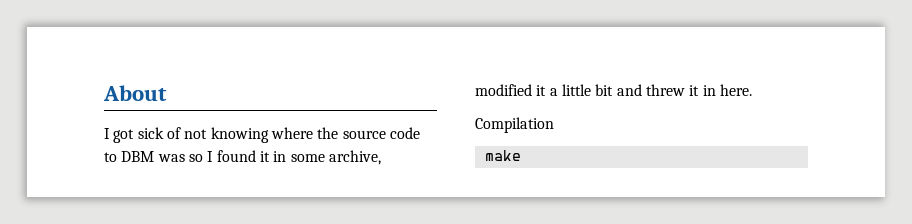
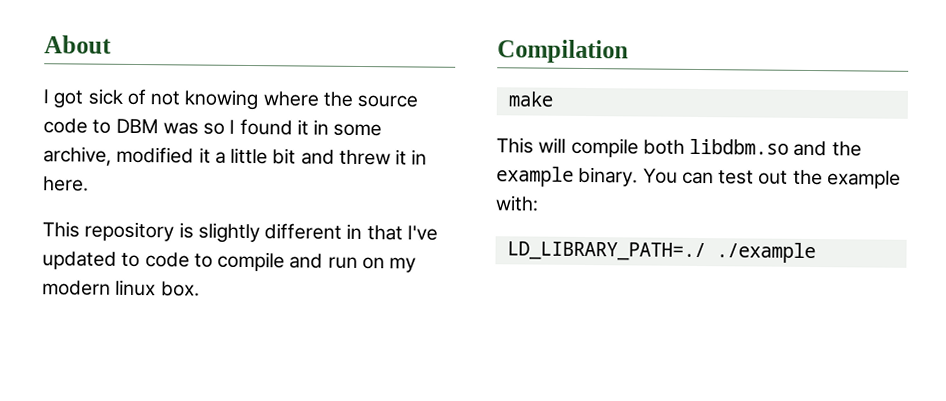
+ This repository is slightly different in that I've updated to code to compile and run on my modern linux box.
  Compilation
  make
+ This will compile both libdbm.so and the example binary. You can test out the example with:
+ LD_LIBRARY_PATH=./ ./example

